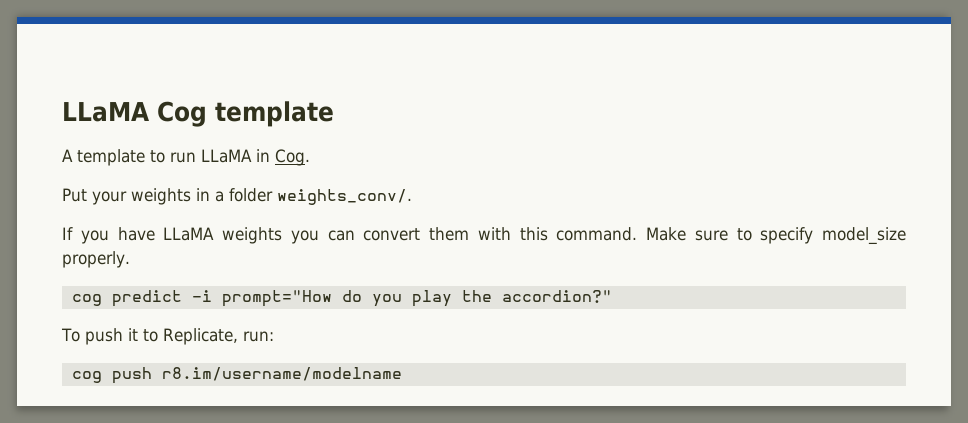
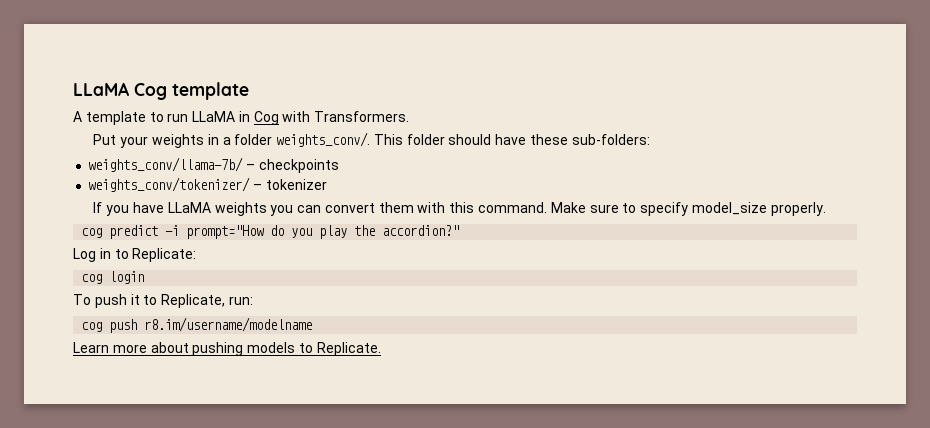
- A template to run LLaMA in Cog.
+ A template to run LLaMA in Cog with Transformers.
+ This folder should have these sub-folders:
+ weights_conv/llama-7b/ – checkpoints
+ weights_conv/tokenizer/ – tokenizer
+ Log in to Replicate:
+ cog login
+ Learn more about pushing models to Replicate.

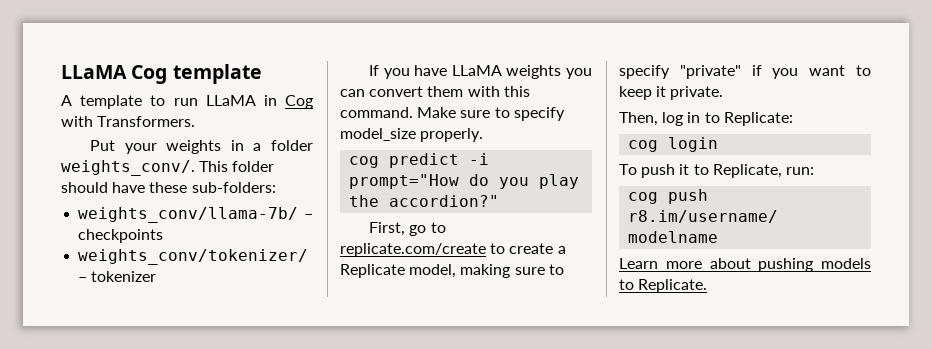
- Log in to Replicate:
+ First, go to replicate.com/create to create a Replicate model, making sure to specify "private" if you want to keep it private.
+ Then, log in to Replicate:

